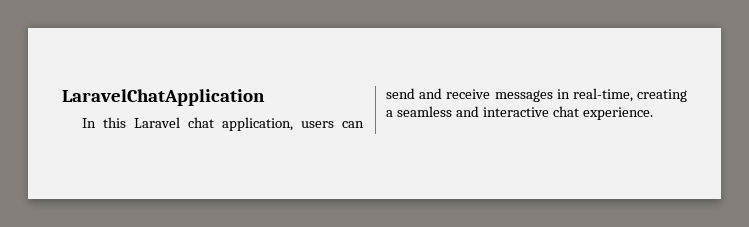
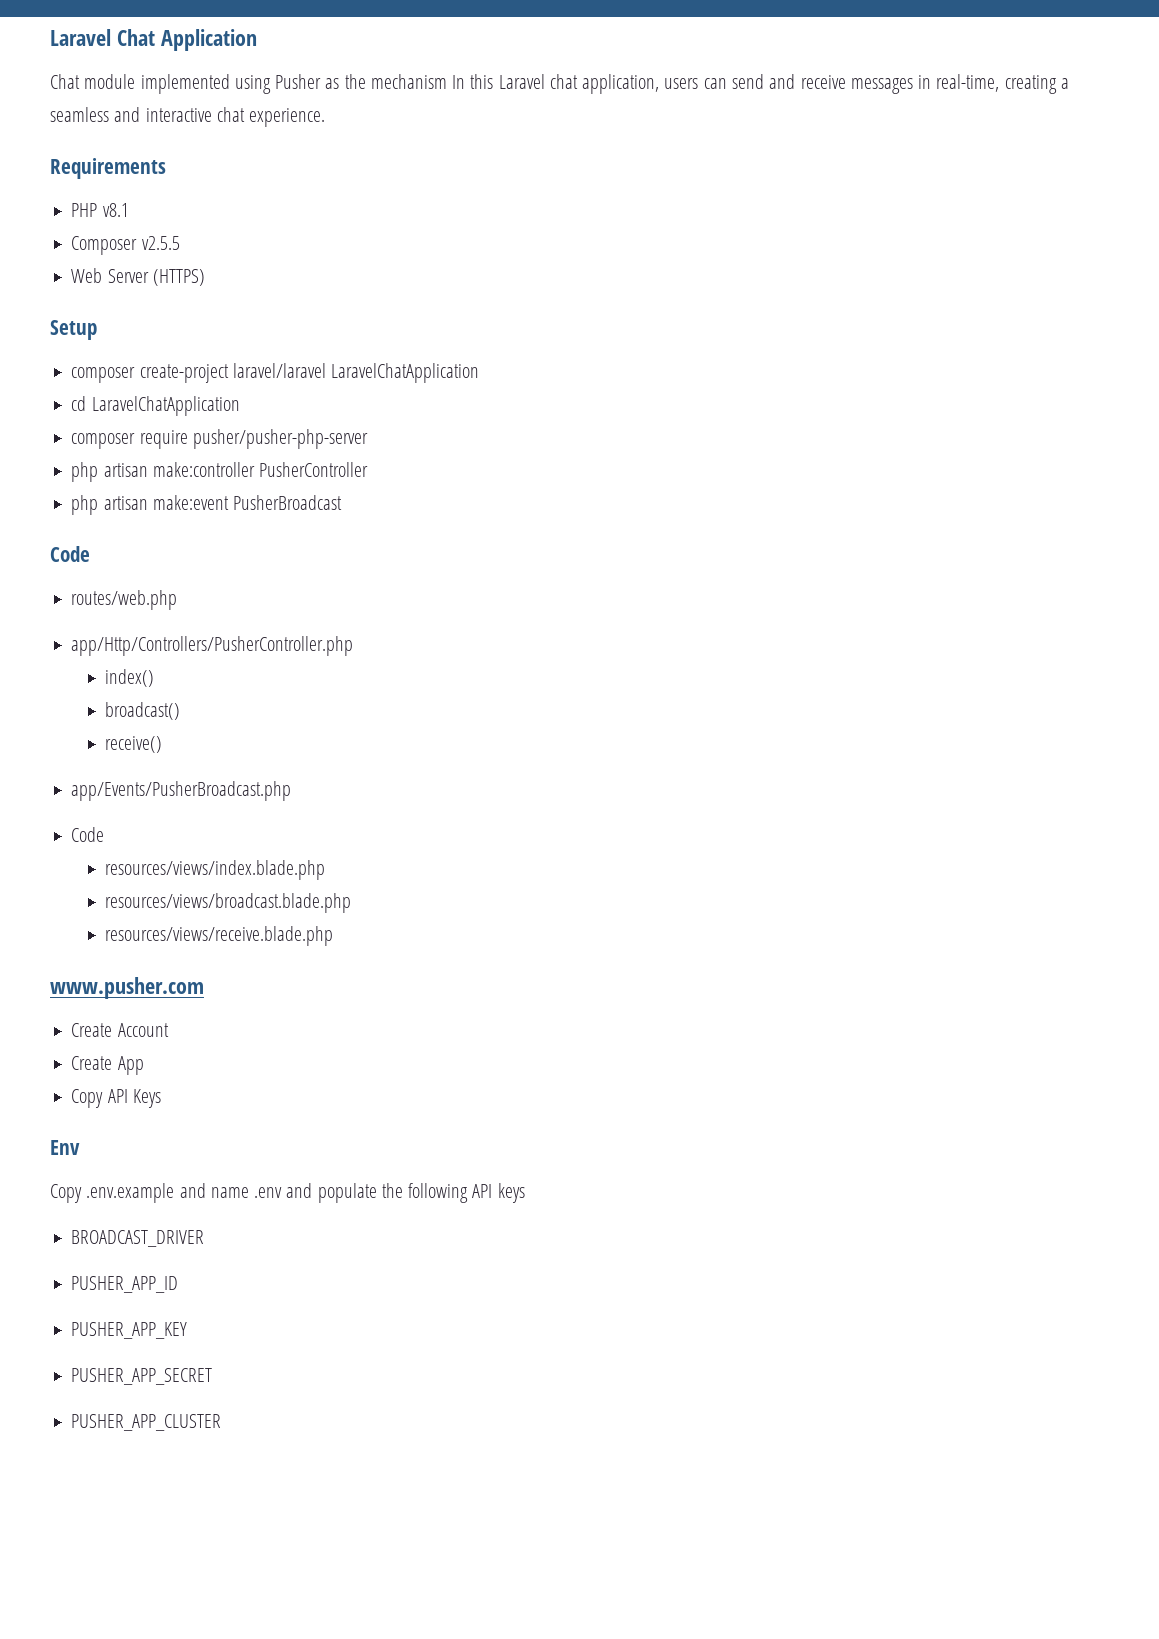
- LaravelChatApplication
- In this Laravel chat application, users can send and receive messages in real-time, creating a seamless and interactive chat experience.
+ Laravel Chat Application
+ Chat module implemented using Pusher as the mechanism In this Laravel chat application, users can send and receive messages in real-time, creating a seamless and interactive chat experience.
+ Requirements
+ PHP v8.1
+ Composer v2.5.5
+ Web Server (HTTPS)
+ Setup
+ composer create-project laravel/laravel LaravelChatApplication
+ cd LaravelChatApplication
+ composer require pusher/pusher-php-server
+ php artisan make:controller PusherController
+ php artisan make:event PusherBroadcast
+ Code
+ routes/web.php
+ app/Http/Controllers/PusherController.php
+ index()
+ broadcast()
+ receive()
+ app/Events/PusherBroadcast.php
+ Code
+ resources/views/index.blade.php
+ resources/views/broadcast.blade.php
+ resources/views/receive.blade.php
+ www.pusher.com
+ Create Account
+ Create App
+ Copy API Keys
+ Env
+ Copy .env.example and name .env and populate the following API keys
+ BROADCAST_DRIVER
+ PUSHER_APP_ID
+ PUSHER_APP_KEY
+ PUSHER_APP_SECRET
+ PUSHER_APP_CLUSTER

